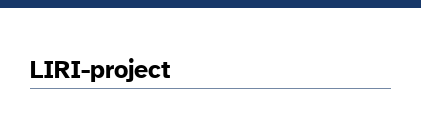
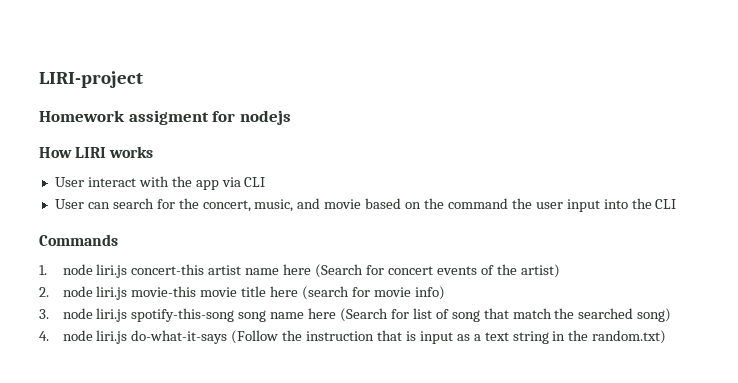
+ Homework assigment for nodejs
+ How LIRI works
+ User interact with the app via CLI
+ User can search for the concert, music, and movie based on the command the user input into the CLI
+ Commands
+ 1. node liri.js concert-this artist name here (Search for concert events of the artist)
+ 2. node liri.js movie-this movie title here (search for movie info)
+ 3. node liri.js spotify-this-song song name here (Search for list of song that match the searched song)
+ 4. node liri.js do-what-it-says (Follow the instruction that is input as a text string in the random.txt)

